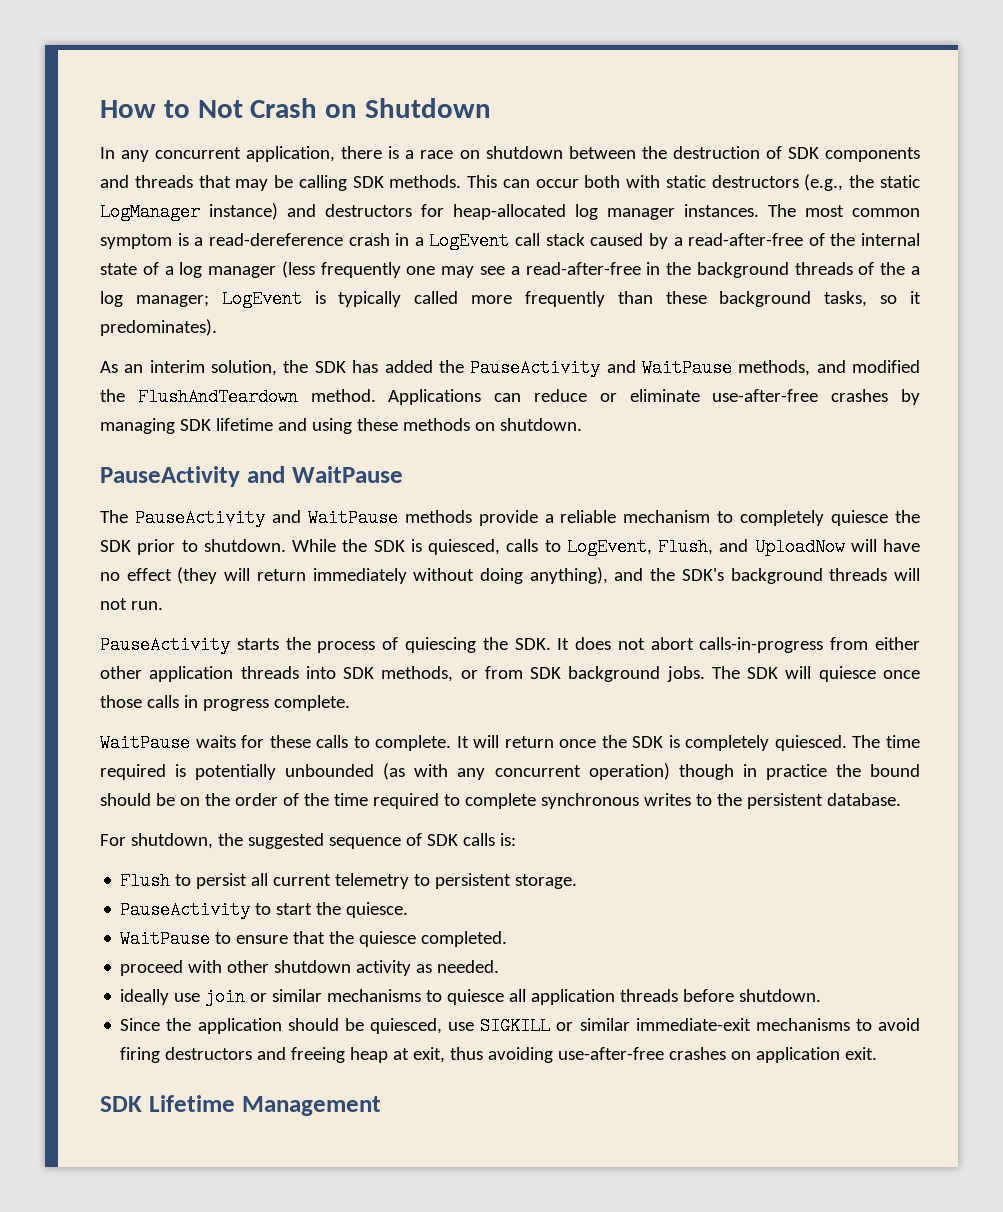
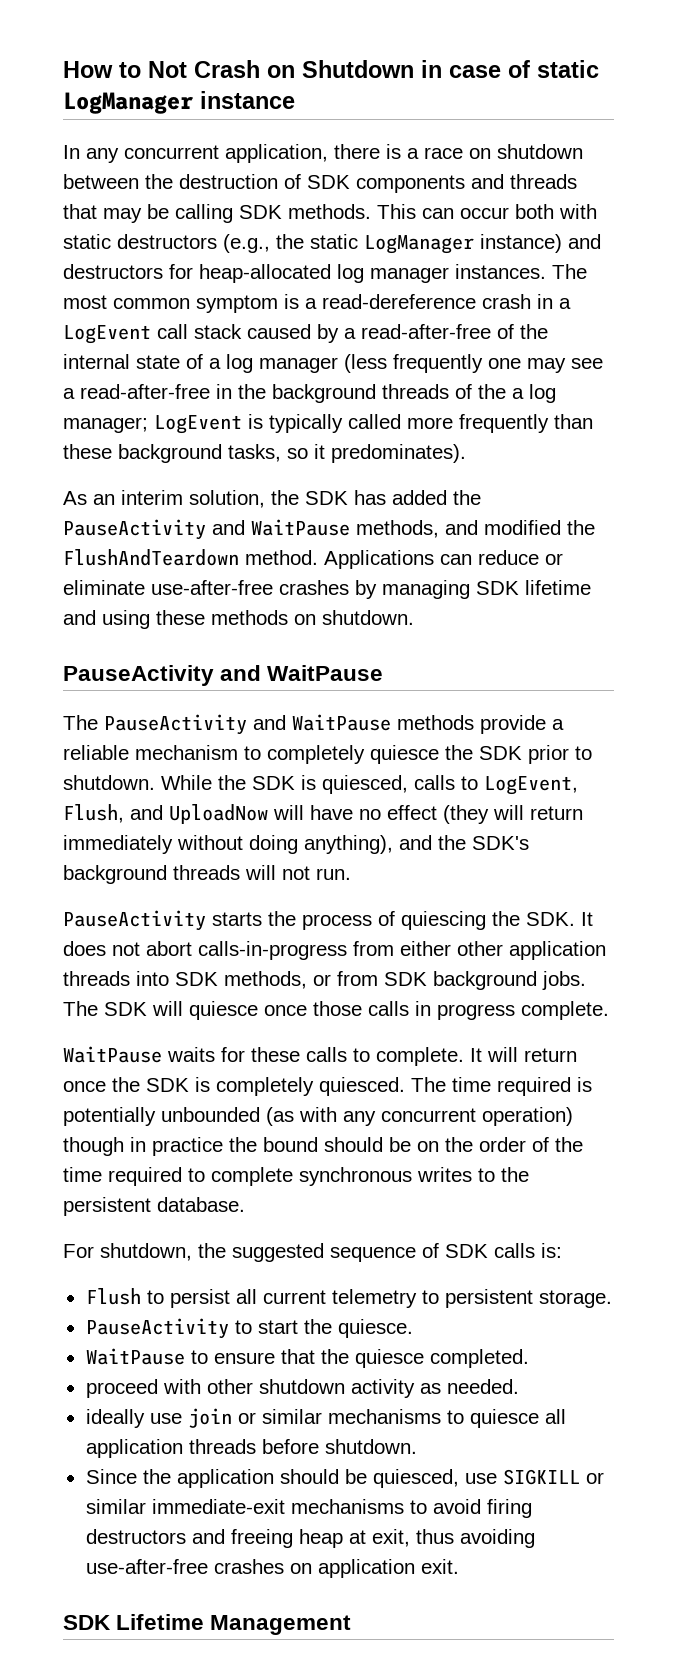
- How to Not Crash on Shutdown
+ How to Not Crash on Shutdown in case of static LogManager instance

